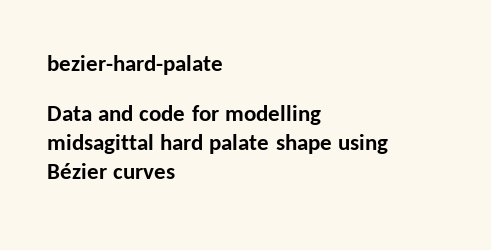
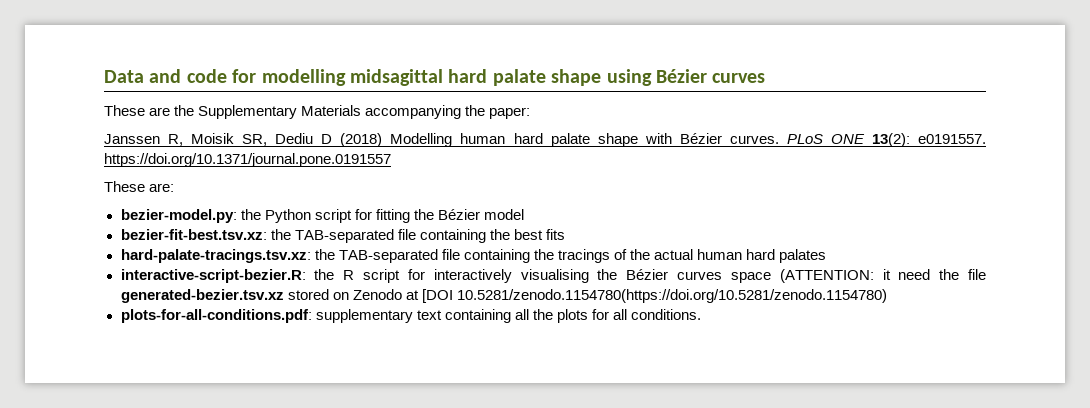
- bezier-hard-palate
+ These are the Supplementary Materials accompanying the paper:
+ Janssen R, Moisik SR, Dediu D (2018) Modelling human hard palate shape with Bézier curves. PLoS ONE 13(2): e0191557. https://doi.org/10.1371/journal.pone.0191557
+ These are:
+ bezier-model.py: the Python script for fitting the Bézier model
+ bezier-fit-best.tsv.xz: the TAB-separated file containing the best fits
+ hard-palate-tracings.tsv.xz: the TAB-separated file containing the tracings of the actual human hard palates
+ interactive-script-bezier.R: the R script for interactively visualising the Bézier curves space (ATTENTION: it need the file generated-bezier.tsv.xz stored on Zenodo at [DOI 10.5281/zenodo.1154780(https://doi.org/10.5281/zenodo.1154780)
+ plots-for-all-conditions.pdf: supplementary text containing all the plots for all conditions.

